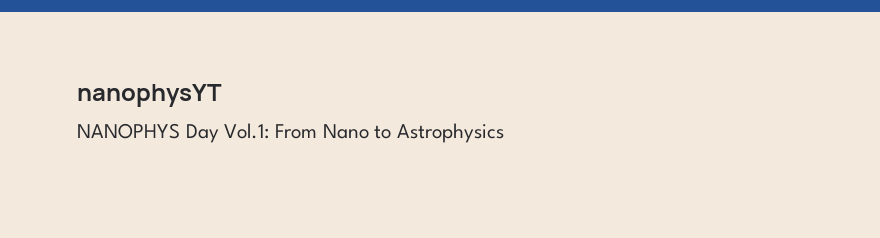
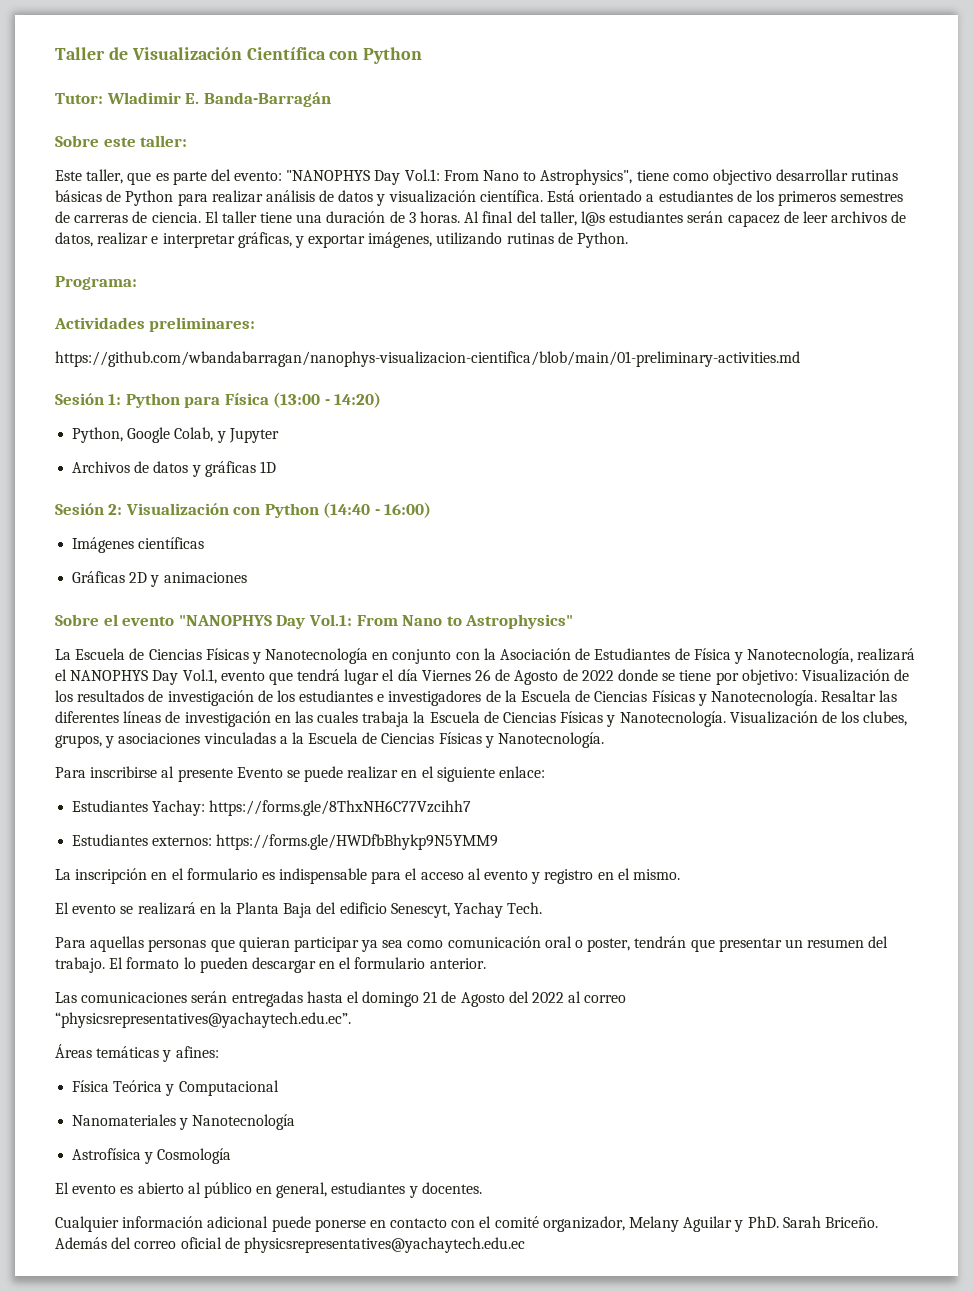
- nanophysYT
- NANOPHYS Day Vol.1: From Nano to Astrophysics
+ Taller de Visualización Científica con Python
+ Tutor: Wladimir E. Banda-Barragán
+ Sobre este taller:
+ Este taller, que es parte del evento: "NANOPHYS Day Vol.1: From Nano to Astrophysics", tiene como objectivo desarrollar rutinas básicas de Python para realizar análisis de datos y visualización científica. Está orientado a estudiantes de los primeros semestres de carreras de ciencia. El taller tiene una duración de 3 horas. Al final del taller, l@s estudiantes serán capacez de leer archivos de datos, realizar e interpretar gráficas, y exportar imágenes, utilizando rutinas de Python.
+ Programa:
+ Actividades preliminares:
+ https://github.com/wbandabarragan/nanophys-visualizacion-cientifica/blob/main/01-preliminary-activities.md
+ Sesión 1: Python para Física (13:00 - 14:20)
+ Python, Google Colab, y Jupyter
+ Archivos de datos y gráficas 1D
+ Sesión 2: Visualización con Python (14:40 - 16:00)
+ Imágenes científicas
+ Gráficas 2D y animaciones
+ Sobre el evento "NANOPHYS Day Vol.1: From Nano to Astrophysics"
+ La Escuela de Ciencias Físicas y Nanotecnología en conjunto con la Asociación de Estudiantes de Física y Nanotecnología, realizará el NANOPHYS Day Vol.1, evento que tendrá lugar el día Viernes 26 de Agosto de 2022 donde se tiene por objetivo: Visualización de los resultados de investigación de los estudiantes e investigadores de la Escuela de Ciencias Físicas y Nanotecnología. Resaltar las diferentes líneas de investigación en las cuales trabaja la Escuela de Ciencias Físicas y Nanotecnología. Visualización de los clubes, grupos, y asociaciones vinculadas a la Escuela de Ciencias Físicas y Nanotecnología.
+ Para inscribirse al presente Evento se puede realizar en el siguiente enlace:
+ Estudiantes Yachay: https://forms.gle/8ThxNH6C77Vzcihh7
+ Estudiantes externos: https://forms.gle/HWDfbBhykp9N5YMM9
+ La inscripción en el formulario es indispensable para el acceso al evento y registro en el mismo.
+ El evento se realizará en la Planta Baja del edificio Senescyt, Yachay Tech.
+ Para aquellas personas que quieran participar ya sea como comunicación oral o poster, tendrán que presentar un resumen del trabajo. El formato lo pueden descargar en el formulario anterior.
+ Las comunicaciones serán entregadas hasta el domingo 21 de Agosto del 2022 al correo “physicsrepresentatives@yachaytech.edu.ec”.
+ Áreas temáticas y afines:
+ Física Teórica y Computacional
+ Nanomateriales y Nanotecnología
+ Astrofísica y Cosmología
+ El evento es abierto al público en general, estudiantes y docentes.
+ Cualquier información adicional puede ponerse en contacto con el comité organizador, Melany Aguilar y PhD. Sarah Briceño. Además del correo oficial de physicsrepresentatives@yachaytech.edu.ec

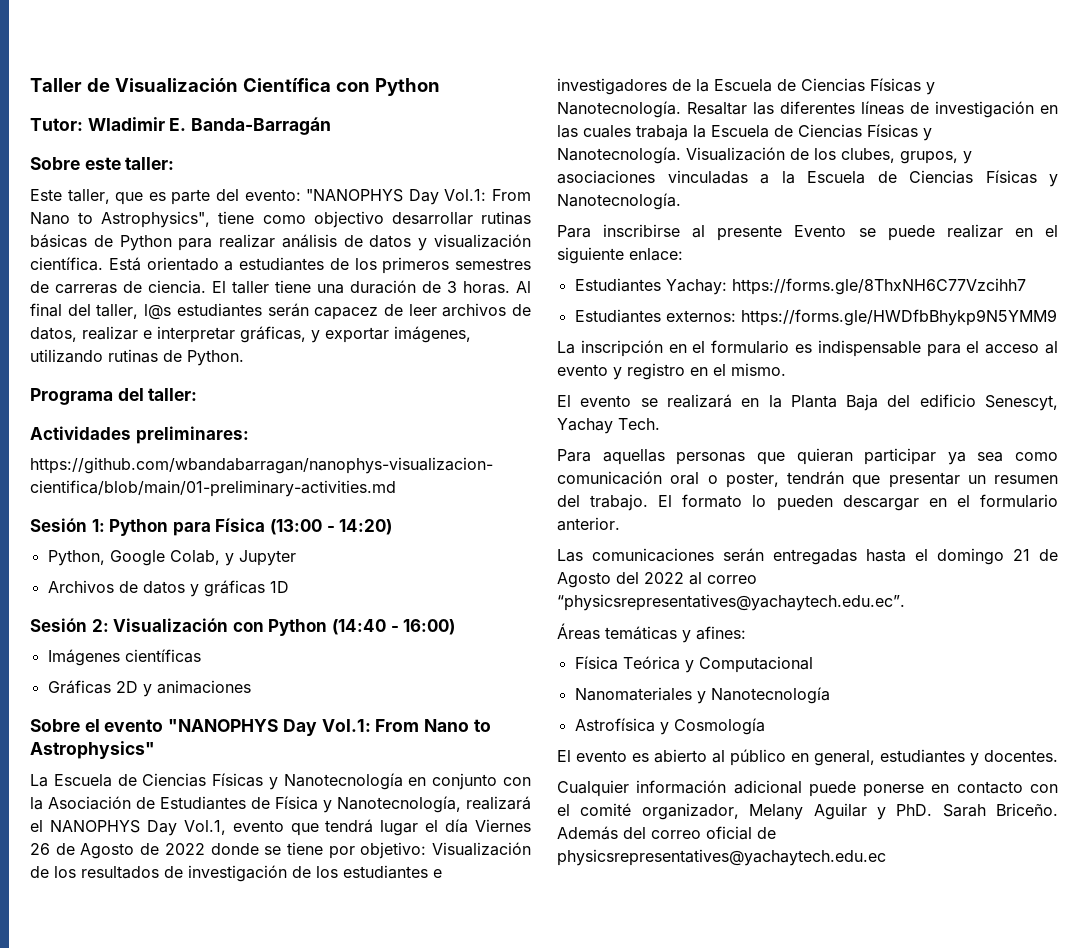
- Programa:
+ Programa del taller:

